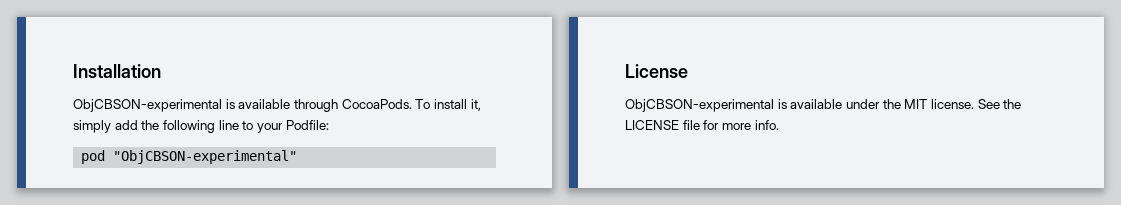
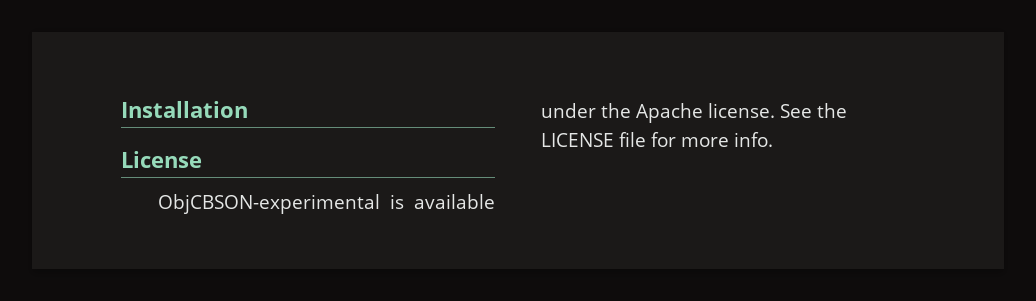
- ObjCBSON-experimental is available through CocoaPods. To install it, simply add the following line to your Podfile:
- pod "ObjCBSON-experimental"
- ObjCBSON-experimental is available under the MIT license.
+ ObjCBSON-experimental is available under the Apache license.

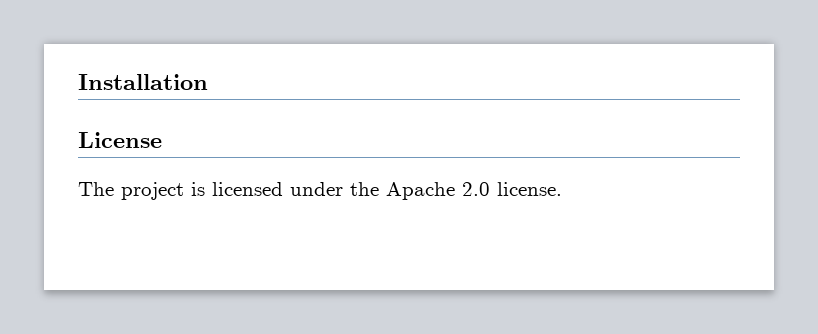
- ObjCBSON-experimental is available under the Apache license. See the LICENSE file for more info.
+ The project is licensed under the Apache 2.0 license.

